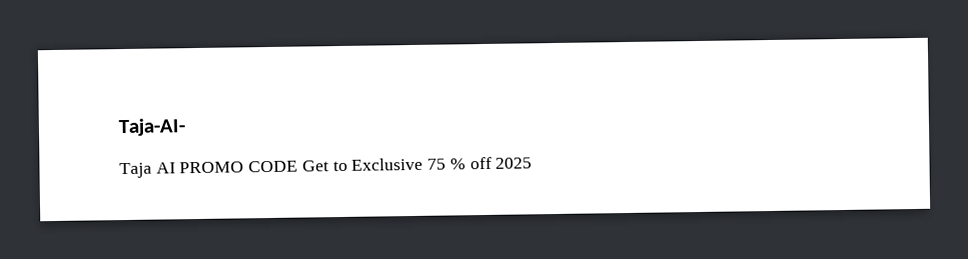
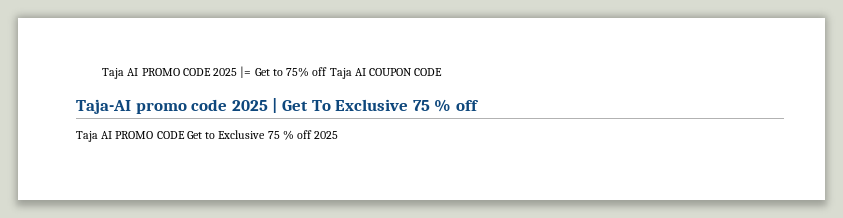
- Taja-AI-
+ Taja AI PROMO CODE 2025 |= Get to 75% off Taja AI COUPON CODE
+ Taja-AI promo code 2025 | Get To Exclusive 75 % off

